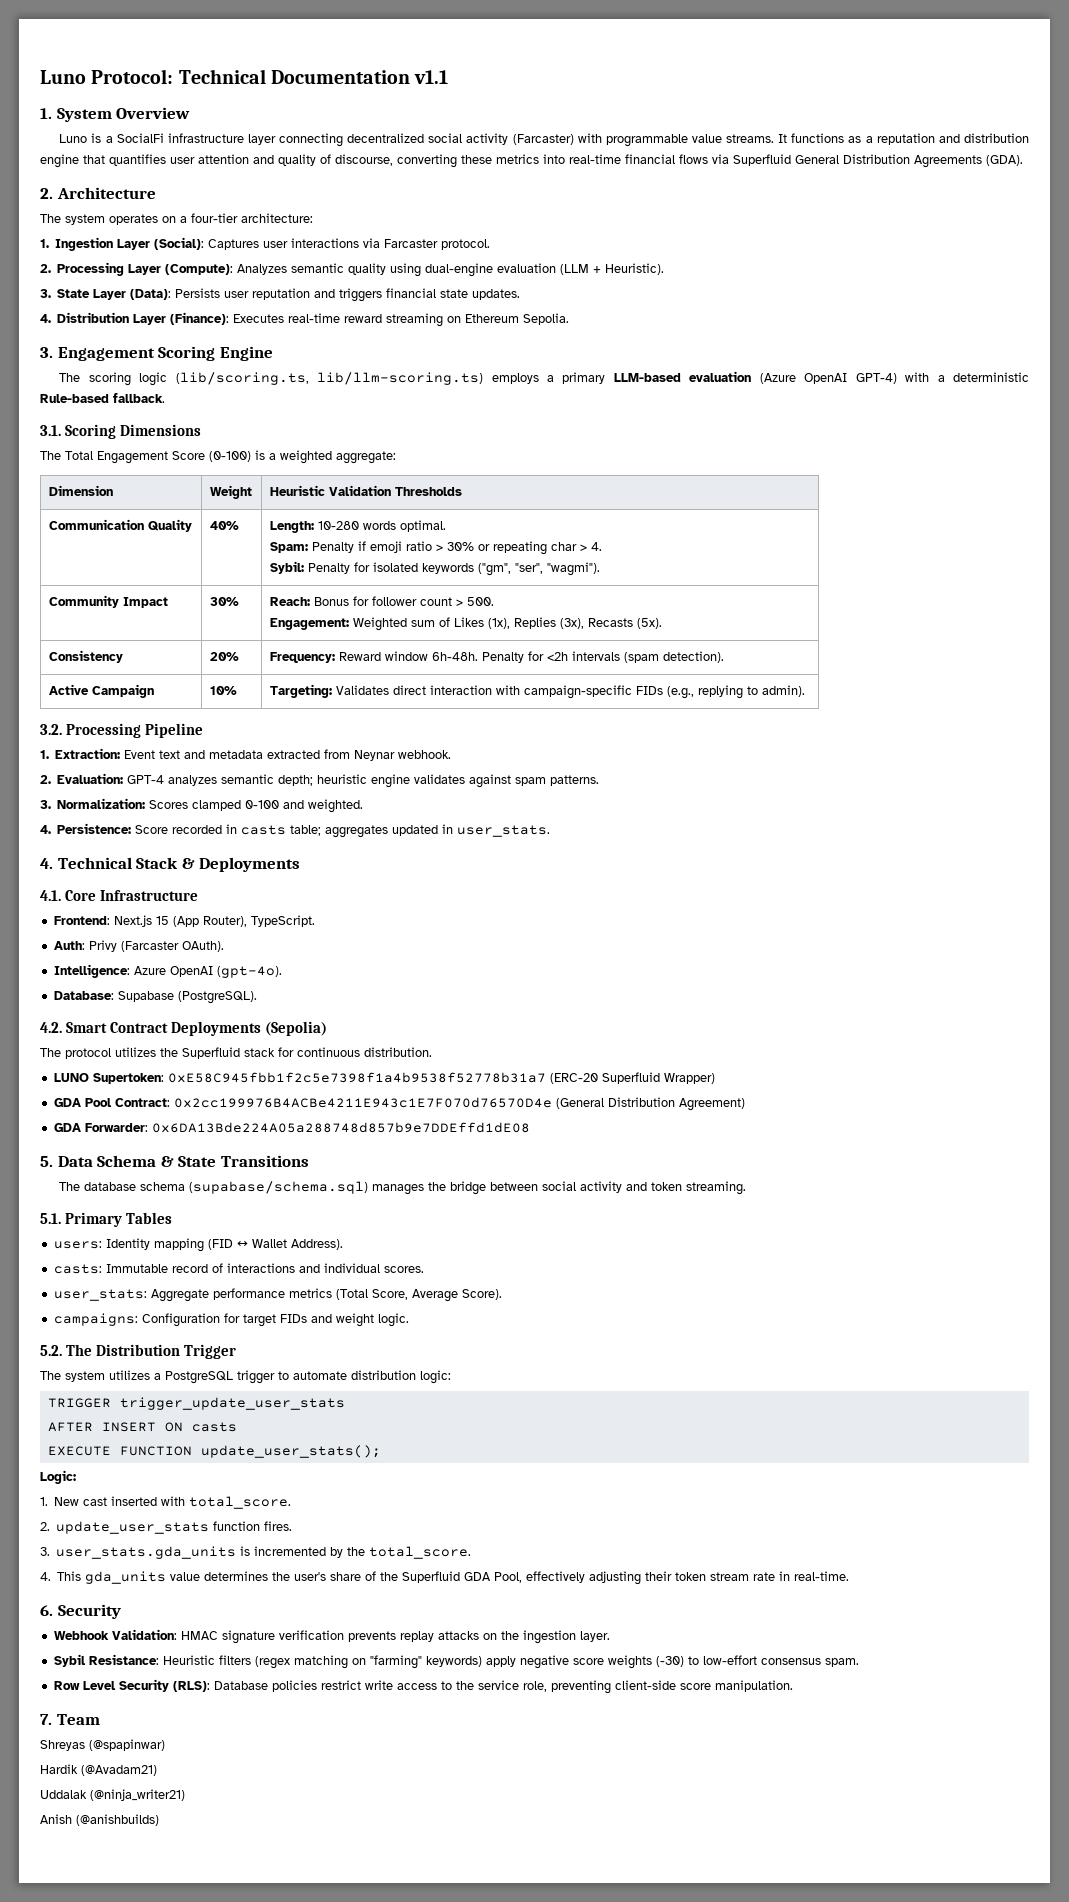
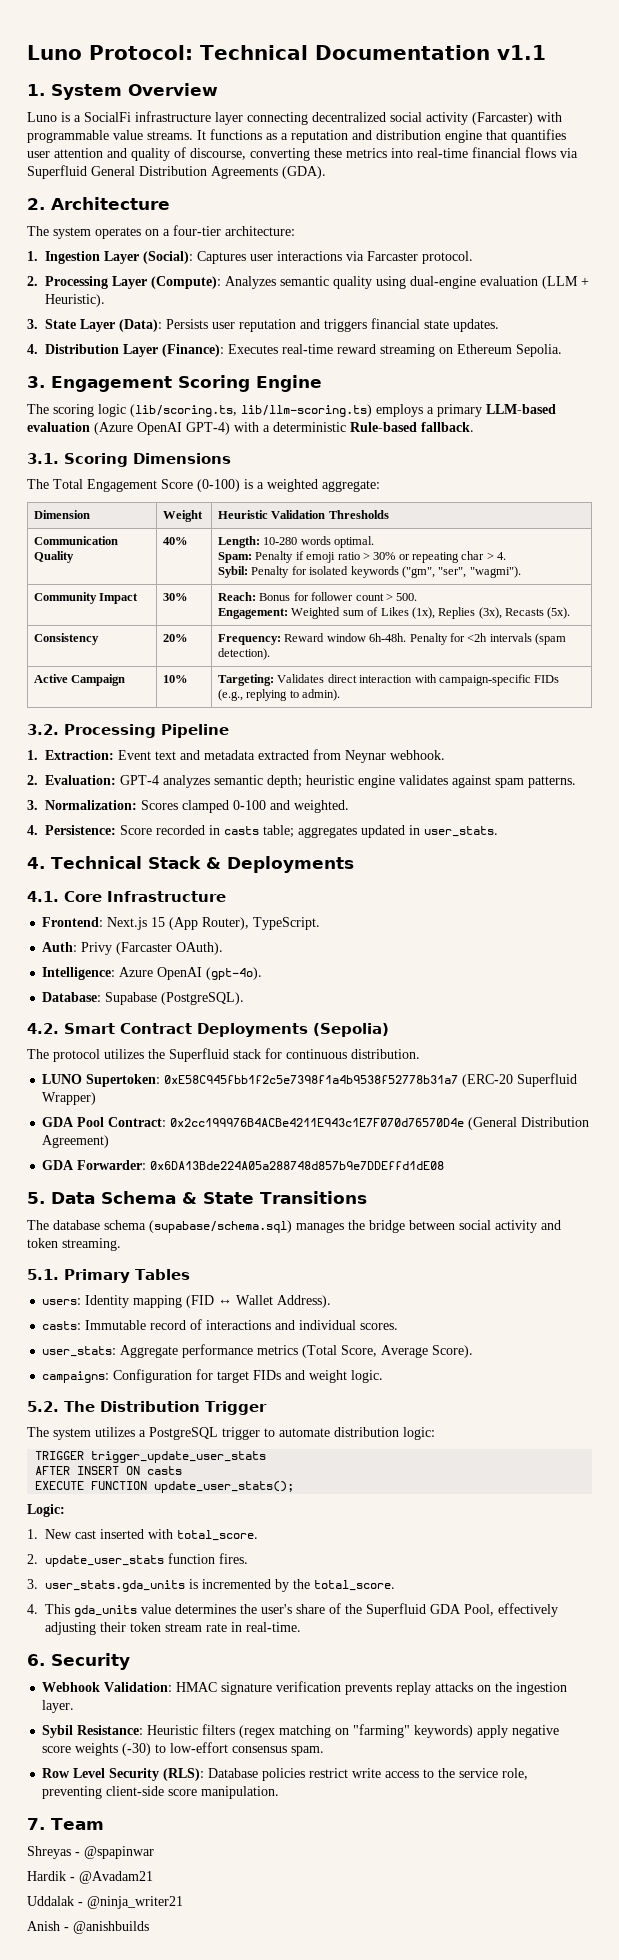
- Shreyas (@spapinwar)
+ Shreyas - @spapinwar
- Hardik (@Avadam21)
+ Hardik - @Avadam21
- Uddalak (@ninja_writer21)
+ Uddalak - @ninja_writer21
- Anish (@anishbuilds)
+ Anish - @anishbuilds

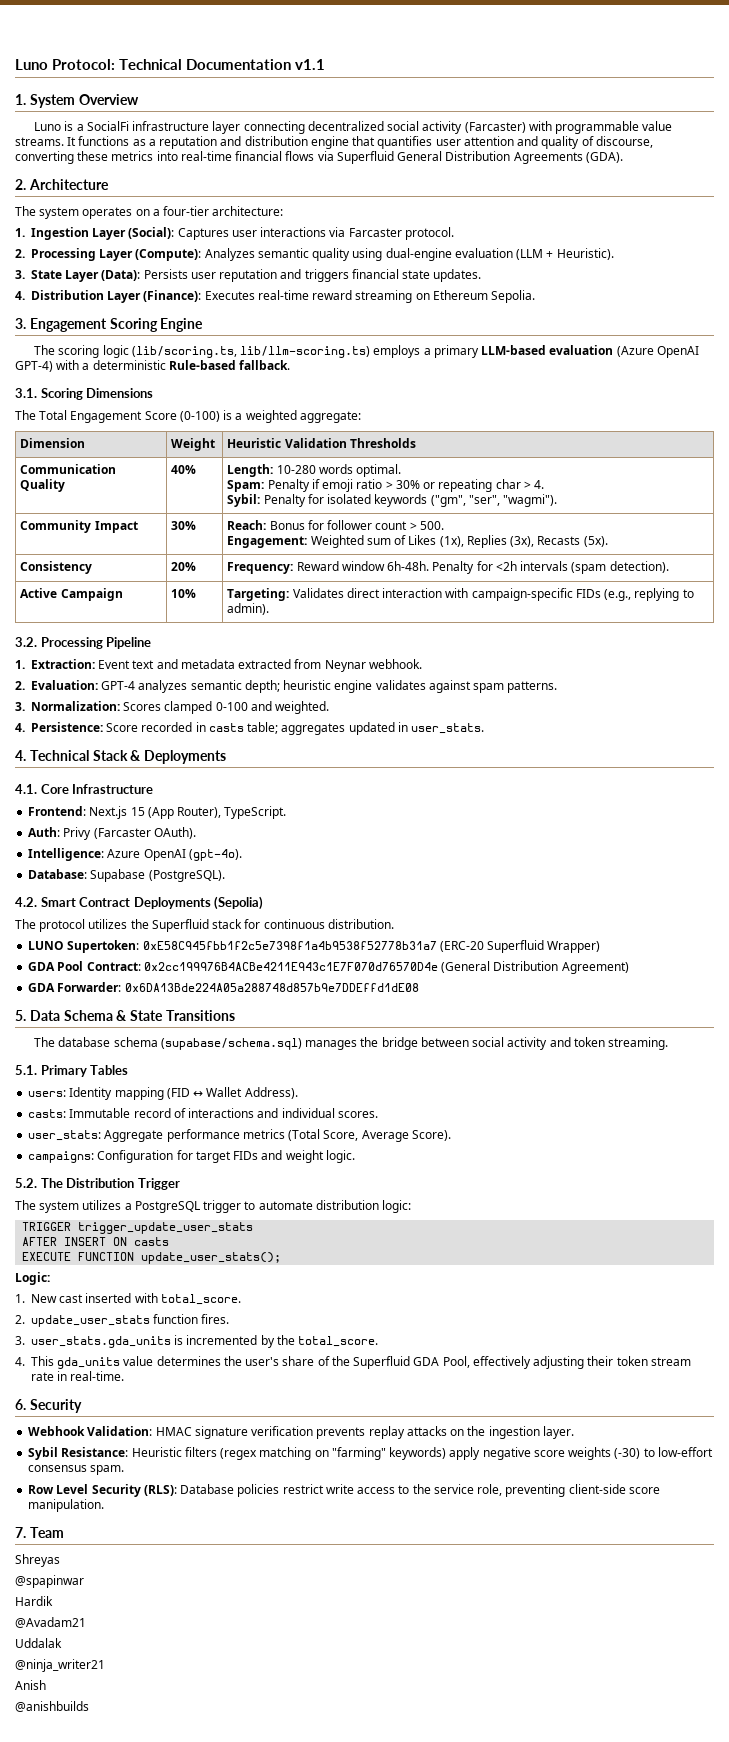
- Shreyas - @spapinwar
+ Shreyas
+ @spapinwar
- Hardik - @Avadam21
+ Hardik
+ @Avadam21
- Uddalak - @ninja_writer21
+ Uddalak
+ @ninja_writer21
- Anish - @anishbuilds
+ Anish
+ @anishbuilds

